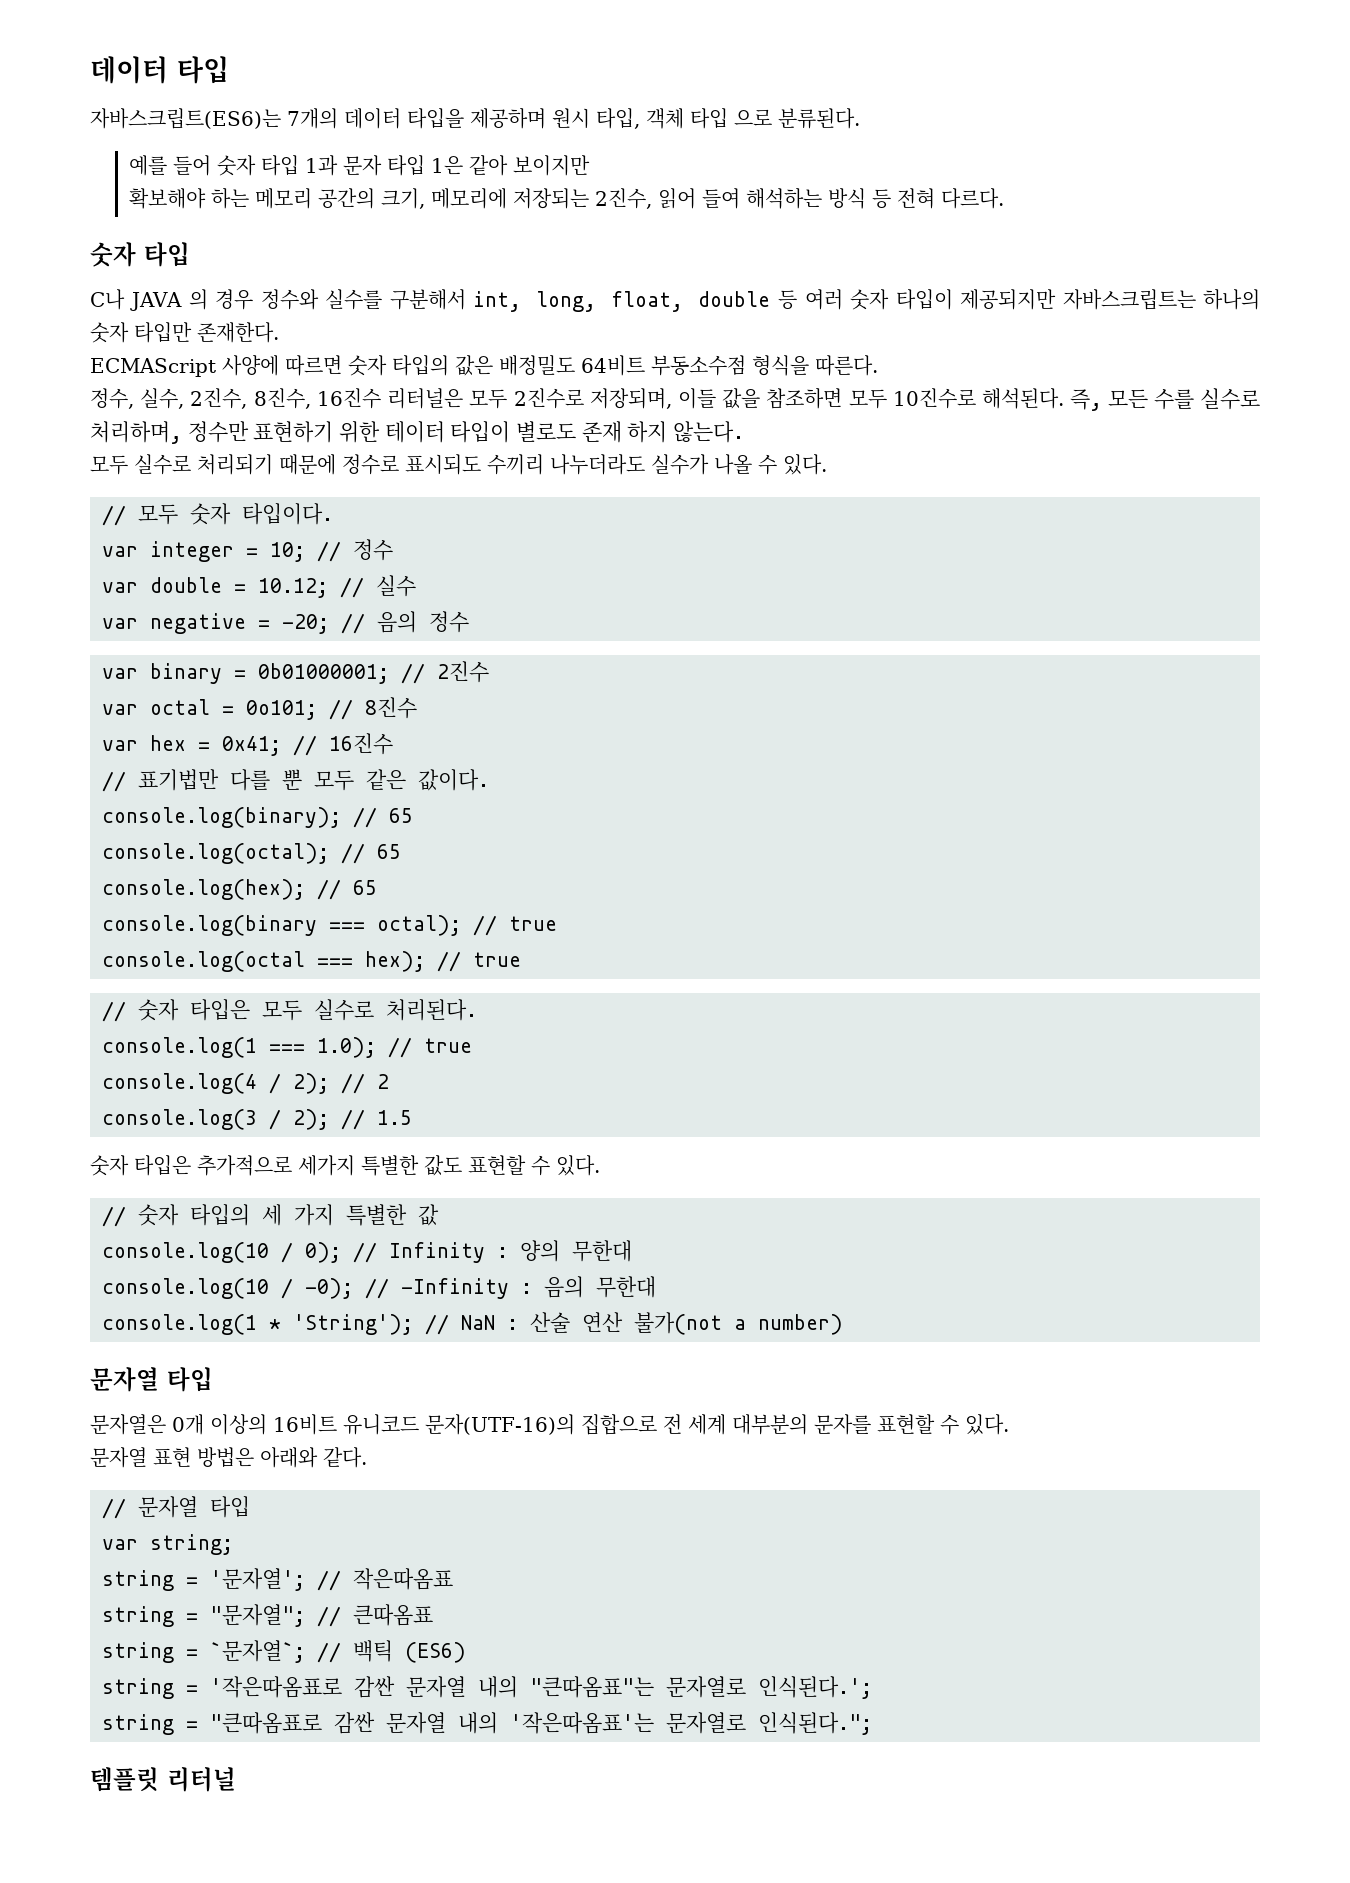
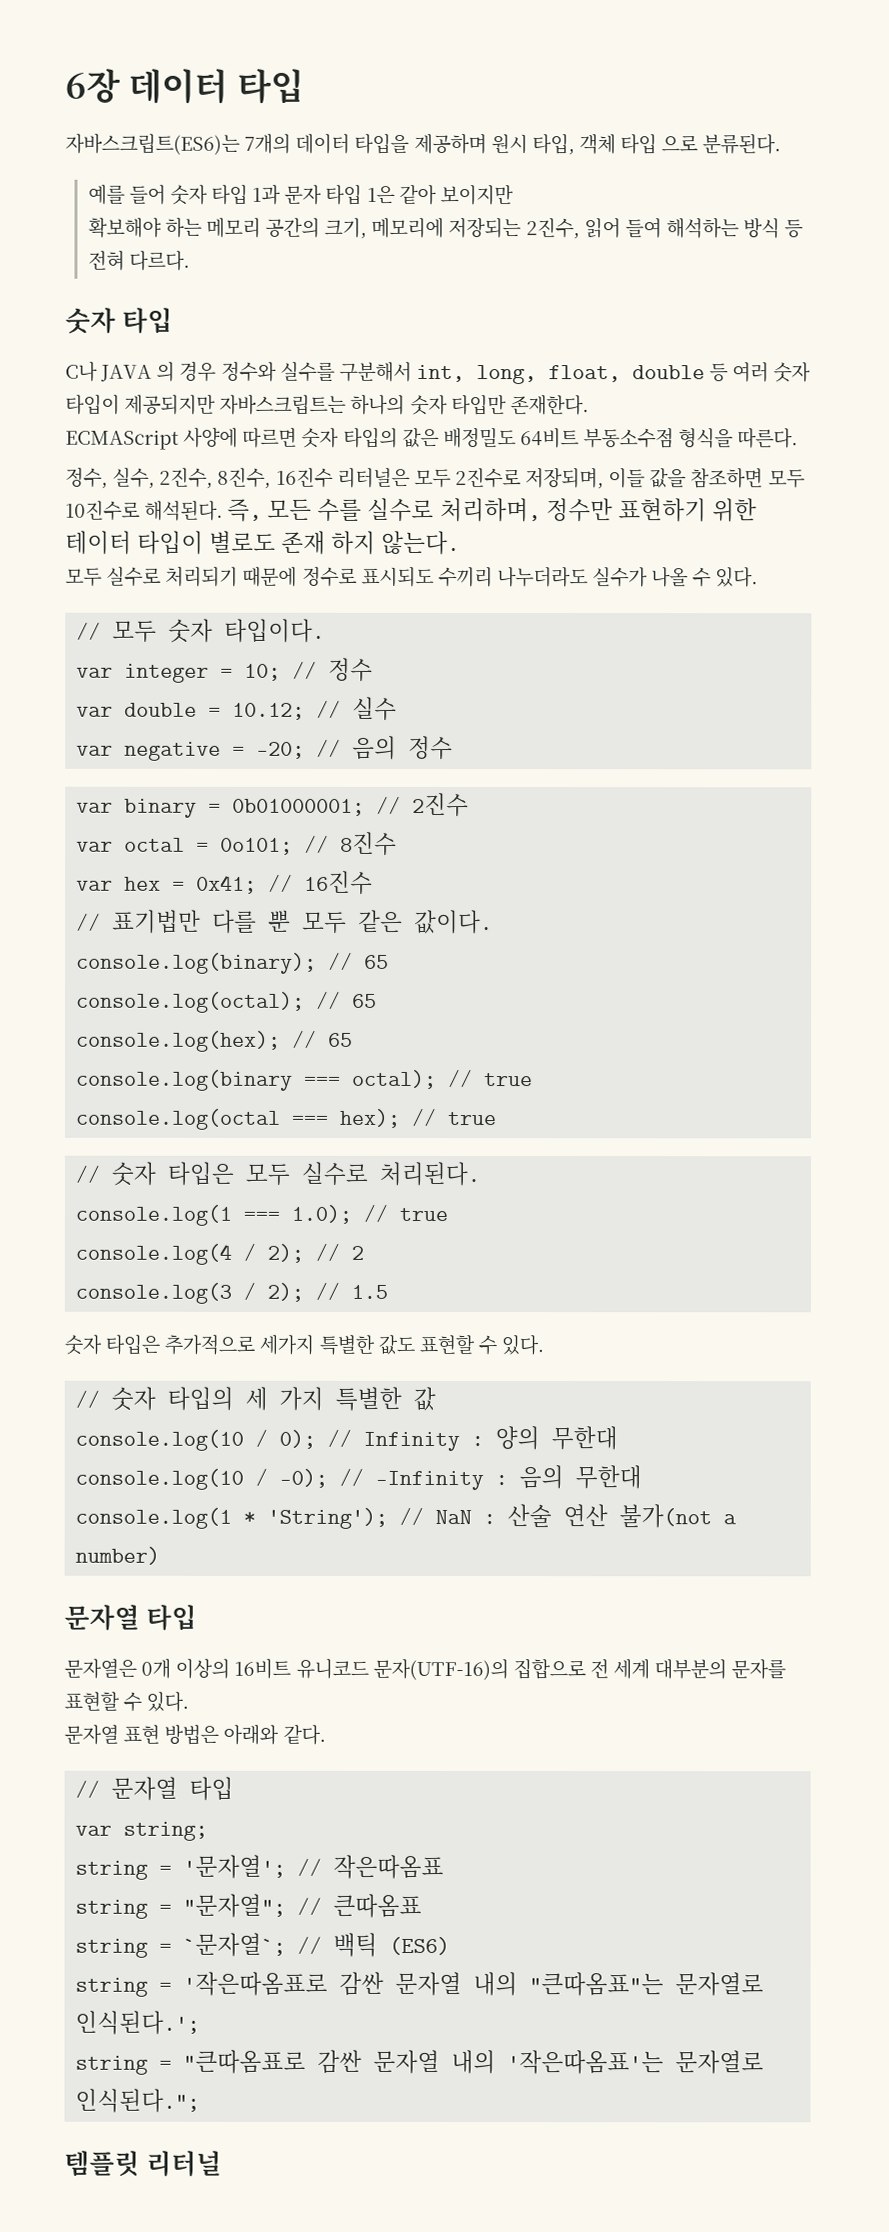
- 데이터 타입
+ 6장 데이터 타입

